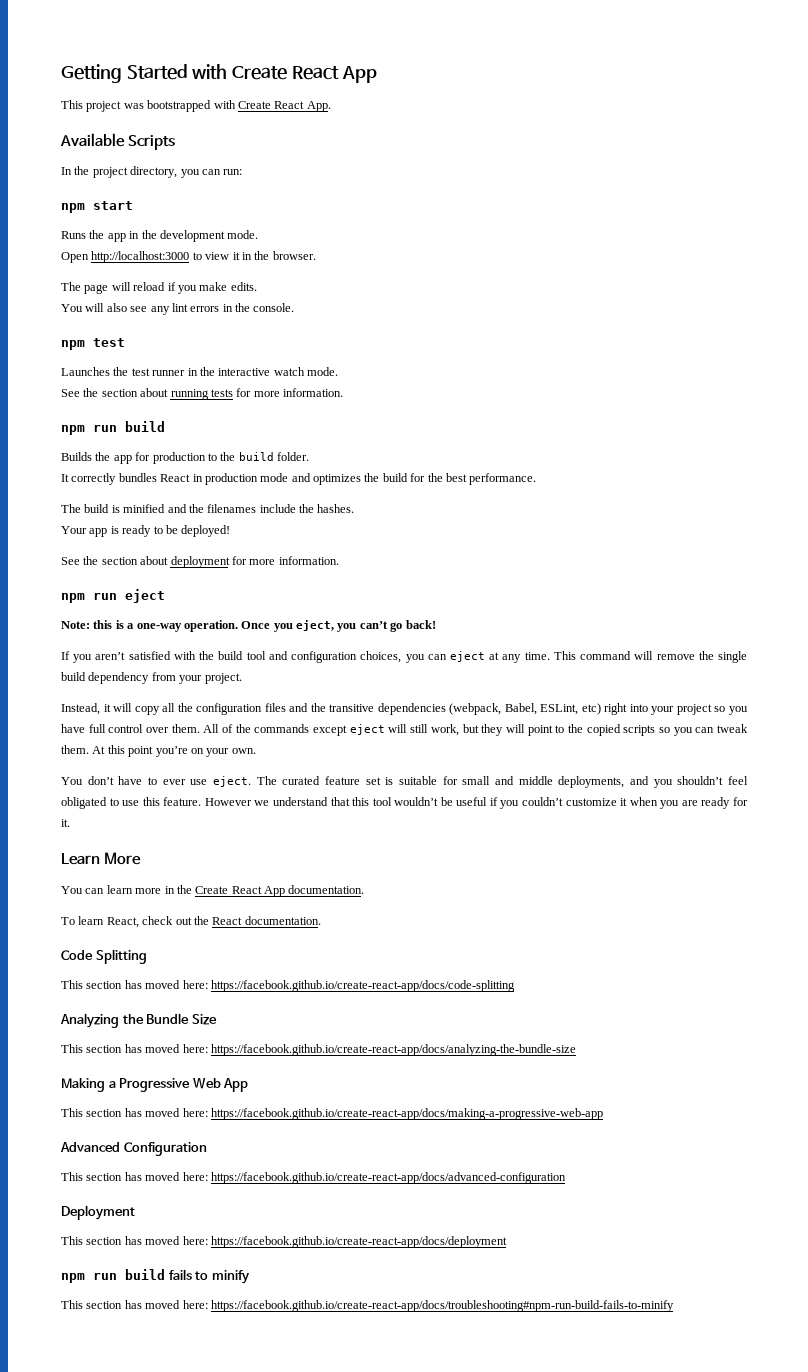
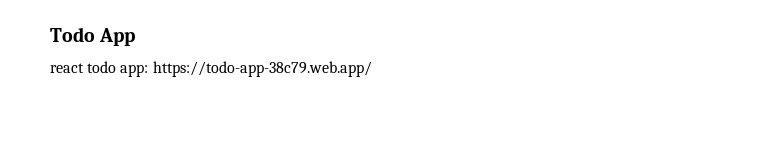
- Getting Started with Create React App
- This project was bootstrapped with Create React App.
- Available Scripts
- In the project directory, you can run:
- npm start
- Runs the app in the development mode.
- Open http://localhost:3000 to view it in the browser.
- The page will reload if you make edits.
- You will also see any lint errors in the console.
- npm test
- Launches the test runner in the interactive watch mode.
- See the section about running tests for more information.
- npm run build
- Builds the app for production to the build folder.
- It correctly bundles React in production mode and optimizes the build for the best performance.
- The build is minified and the filenames include the hashes.
- Your app is ready to be deployed!
- See the section about deployment for more information.
- npm run eject
- Note: this is a one-way operation. Once you eject, you can’t go back!
- If you aren’t satisfied with the build tool and configuration choices, you can eject at any time. This command will remove the single build dependency from your project.
- Instead, it will copy all the configuration files and the transitive dependencies (webpack, Babel, ESLint, etc) right into your project so you have full control over them. All of the commands except eject will still work, but they will point to the copied scripts so you can tweak them. At this point you’re on your own.
- You don’t have to ever use eject. The curated feature set is suitable for small and middle deployments, and you shouldn’t feel obligated to use this feature. However we understand that this tool wouldn’t be useful if you couldn’t customize it when you are ready for it.
- Learn More
- You can learn more in the Create React App documentation.
- To learn React, check out the React documentation.
- Code Splitting
- This section has moved here: https://facebook.github.io/create-react-app/docs/code-splitting
- Analyzing the Bundle Size
- This section has moved here: https://facebook.github.io/create-react-app/docs/analyzing-the-bundle-size
- Making a Progressive Web App
- This section has moved here: https://facebook.github.io/create-react-app/docs/making-a-progressive-web-app
- Advanced Configuration
- This section has moved here: https://facebook.github.io/create-react-app/docs/advanced-configuration
- Deployment
- This section has moved here: https://facebook.github.io/create-react-app/docs/deployment
- npm run build fails to minify
- This section has moved here: https://facebook.github.io/create-react-app/docs/troubleshooting#npm-run-build-fails-to-minify
+ Todo App
+ react todo app: https://todo-app-38c79.web.app/

